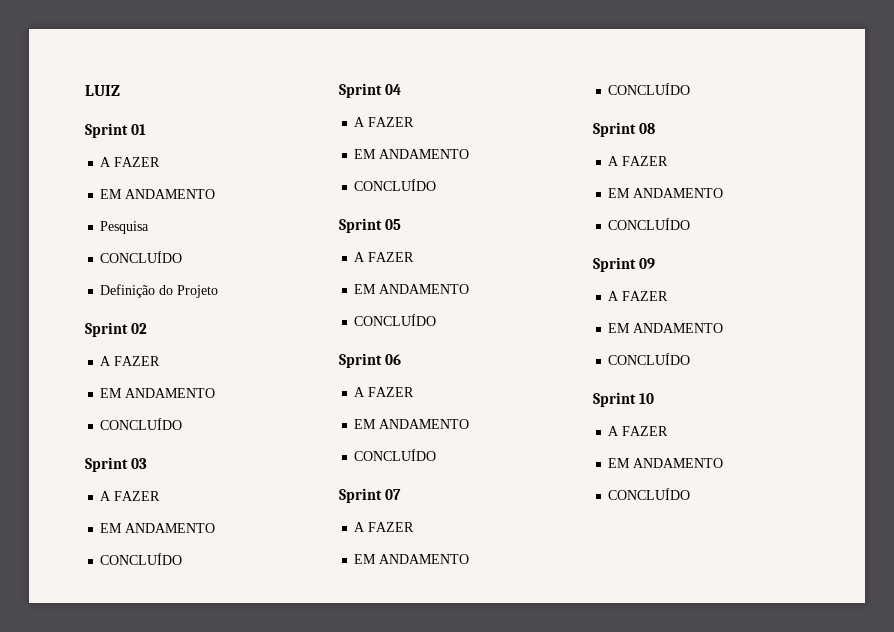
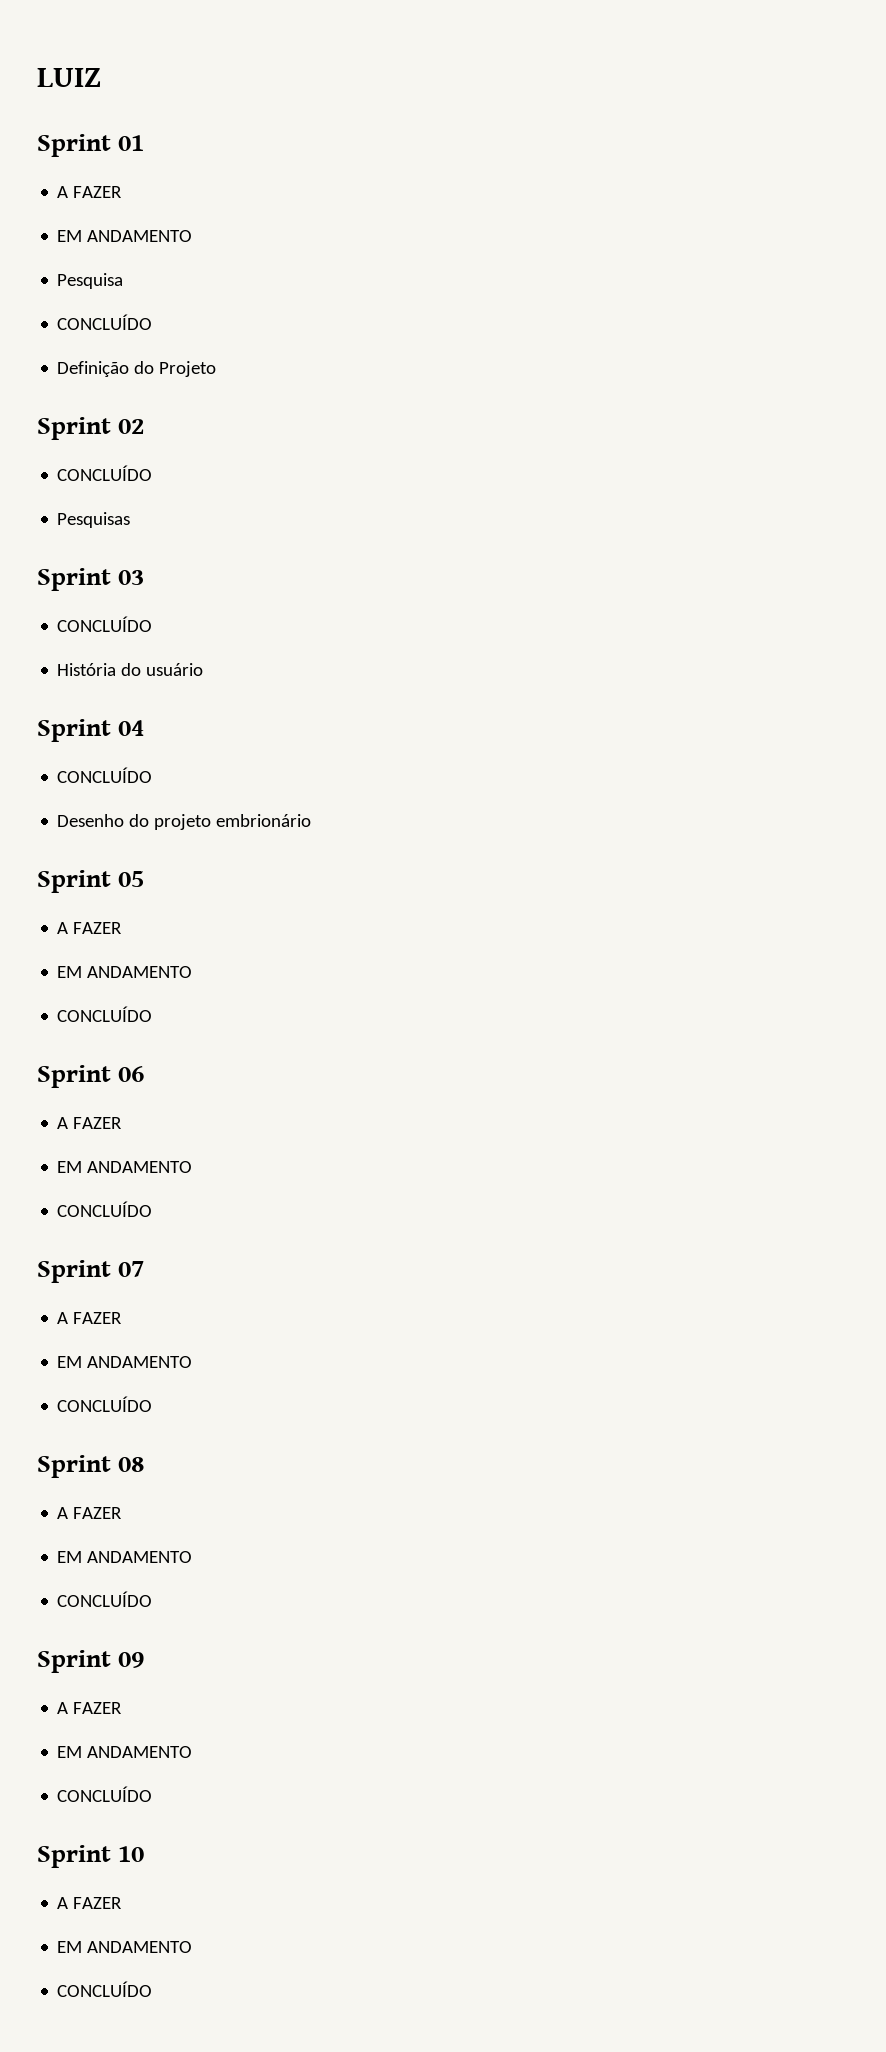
  Sprint 02
- A FAZER
- EM ANDAMENTO
  CONCLUÍDO
+ Pesquisas
  Sprint 03
- A FAZER
- EM ANDAMENTO
  CONCLUÍDO
+ História do usuário
  Sprint 04
- A FAZER
- EM ANDAMENTO
  CONCLUÍDO
+ Desenho do projeto embrionário

